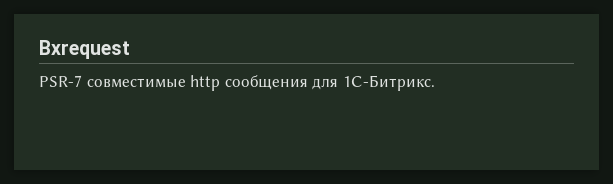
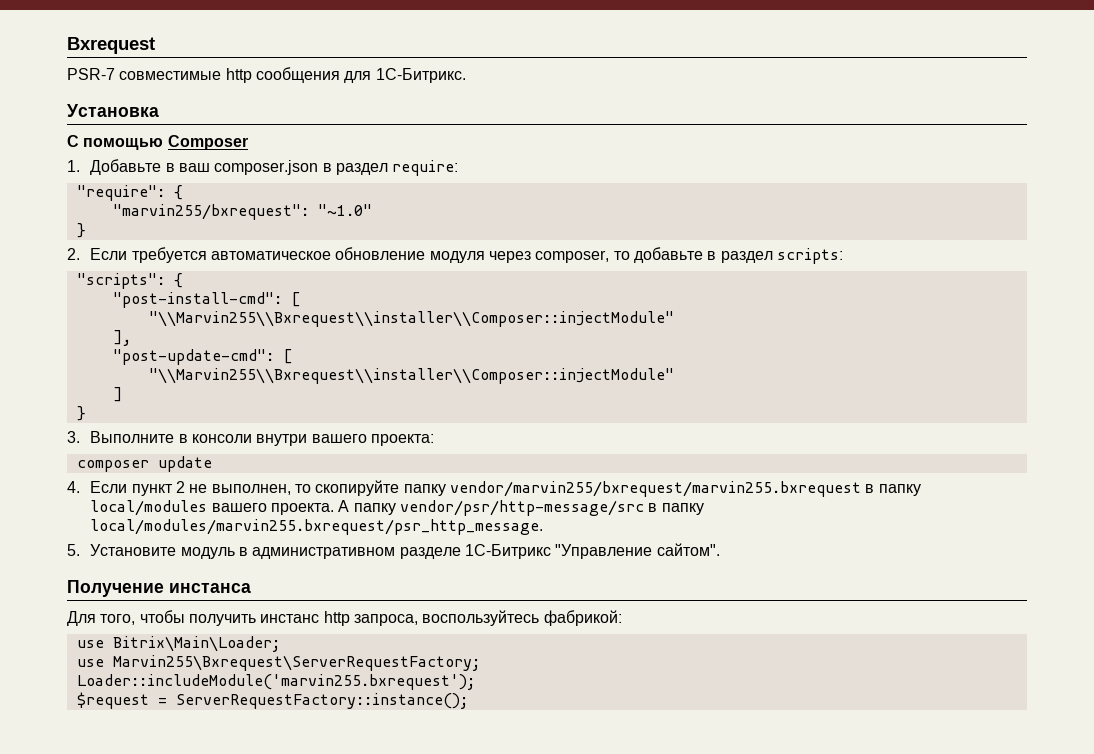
+ Установка
+ С помощью Composer
+ 1. Добавьте в ваш composer.json в раздел require:
+ "require": {
+ "marvin255/bxrequest": "~1.0"
+ }
+ 2. Если требуется автоматическое обновление модуля через composer, то добавьте в раздел scripts:
+ "scripts": {
+ "post-install-cmd": [
+ "\\Marvin255\\Bxrequest\\installer\\Composer::injectModule"
+ ],
+ "post-update-cmd": [
+ "\\Marvin255\\Bxrequest\\installer\\Composer::injectModule"
+ ]
+ }
+ 3. Выполните в консоли внутри вашего проекта:
+ composer update
+ 4. Если пункт 2 не выполнен, то скопируйте папку vendor/marvin255/bxrequest/marvin255.bxrequest в папку local/modules вашего проекта. А папку vendor/psr/http-message/src в папку local/modules/marvin255.bxrequest/psr_http_message.
+ 5. Установите модуль в административном разделе 1С-Битрикс "Управление сайтом".
+ Получение инстанса
+ Для того, чтобы получить инстанс http запроса, воспользуйтесь фабрикой:
+ use Bitrix\Main\Loader;
+ use Marvin255\Bxrequest\ServerRequestFactory;
+ Loader::includeModule('marvin255.bxrequest');
+ $request = ServerRequestFactory::instance();

